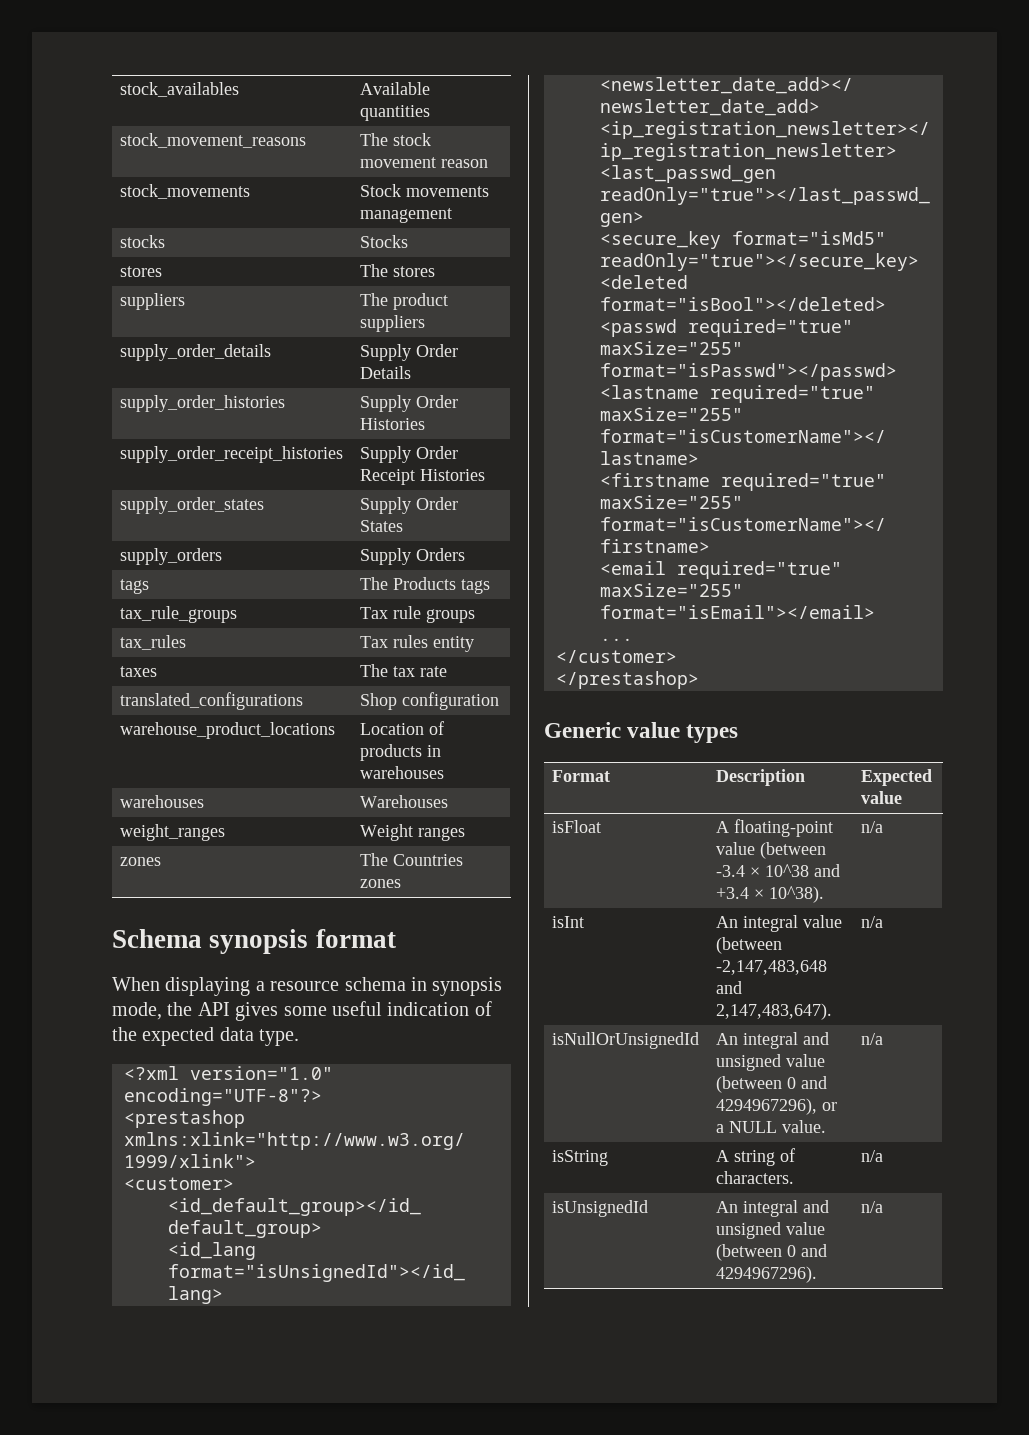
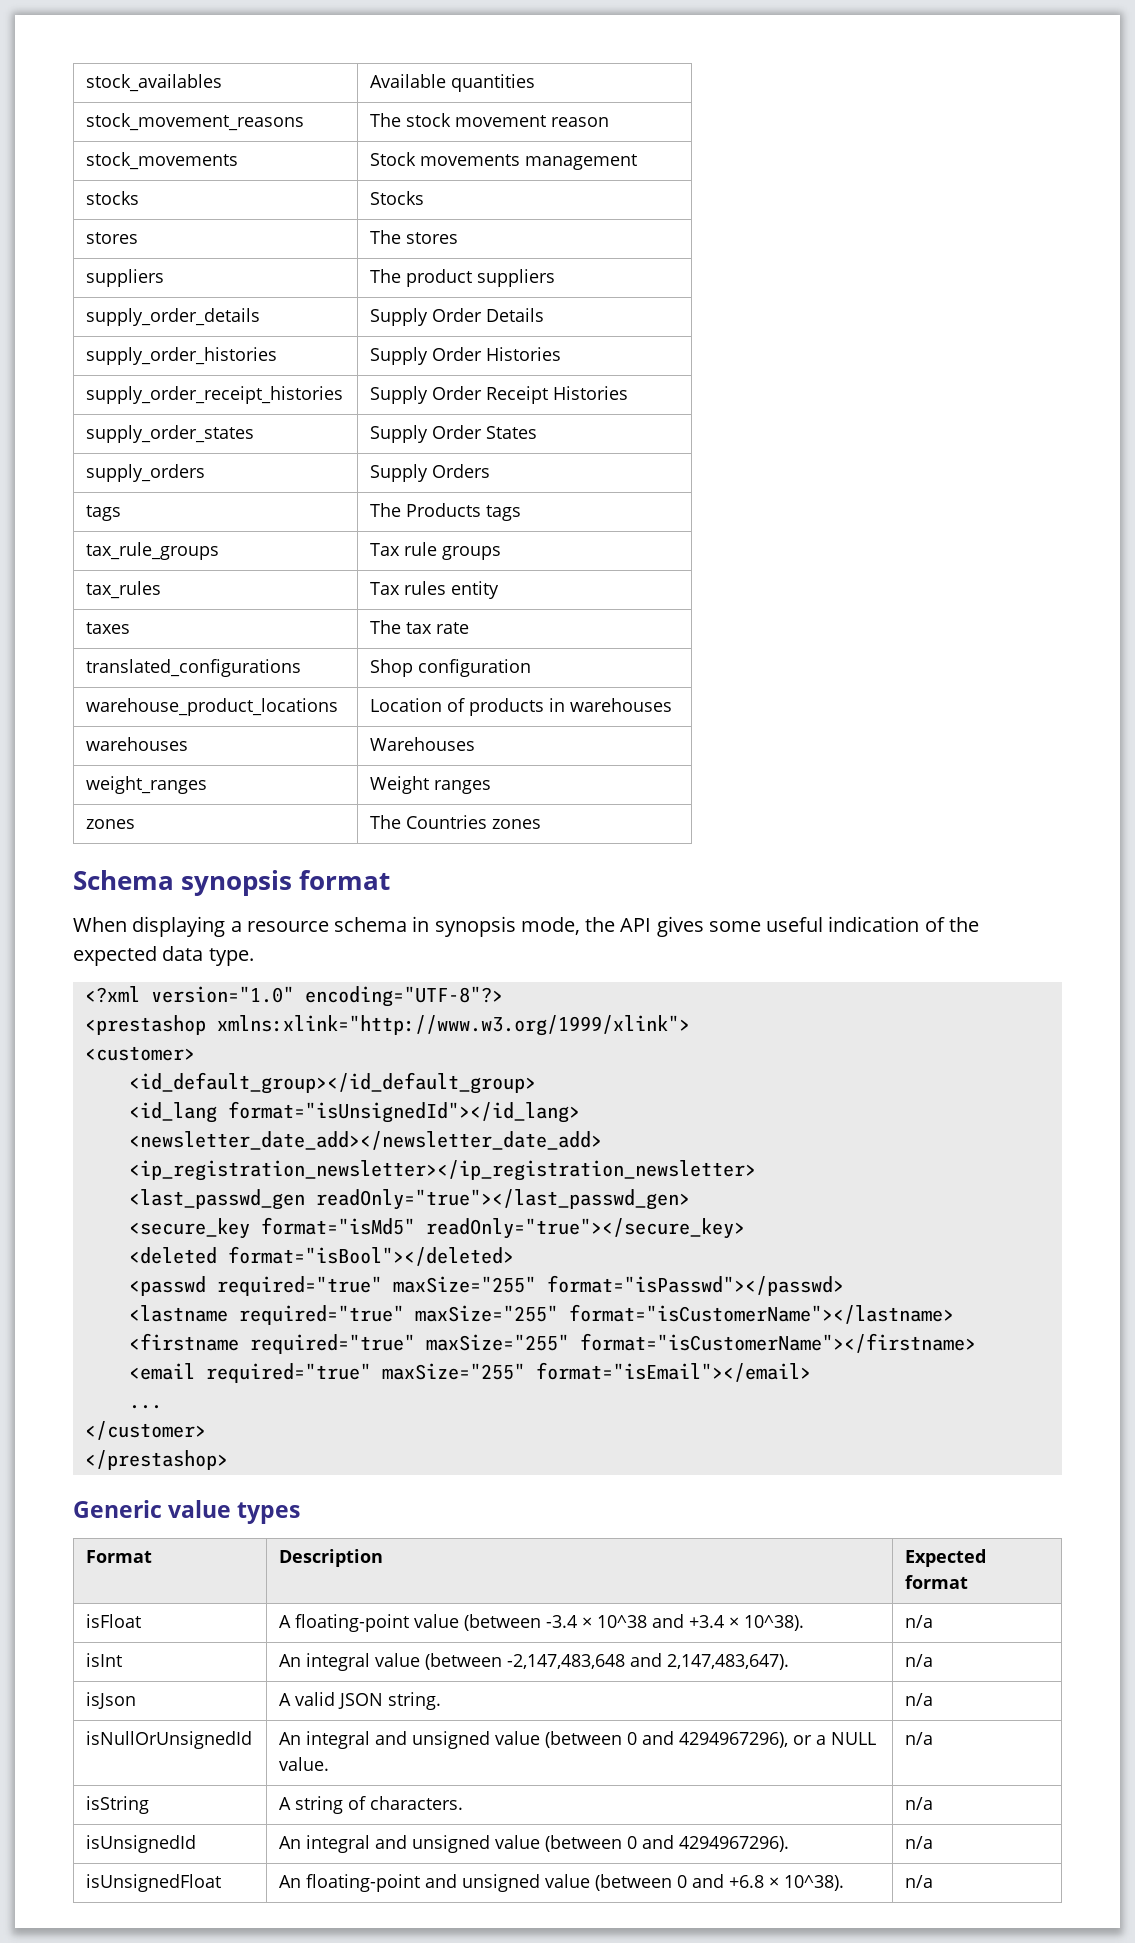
- Format | Description | Expected value
+ Format | Description | Expected format
+ isJson | A valid JSON string. | n/a
+ isUnsignedFloat | An floating-point and unsigned value (between 0 and +6.8 × 10^38). | n/a

